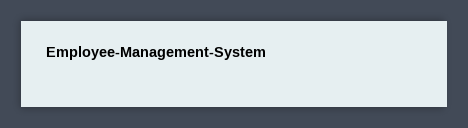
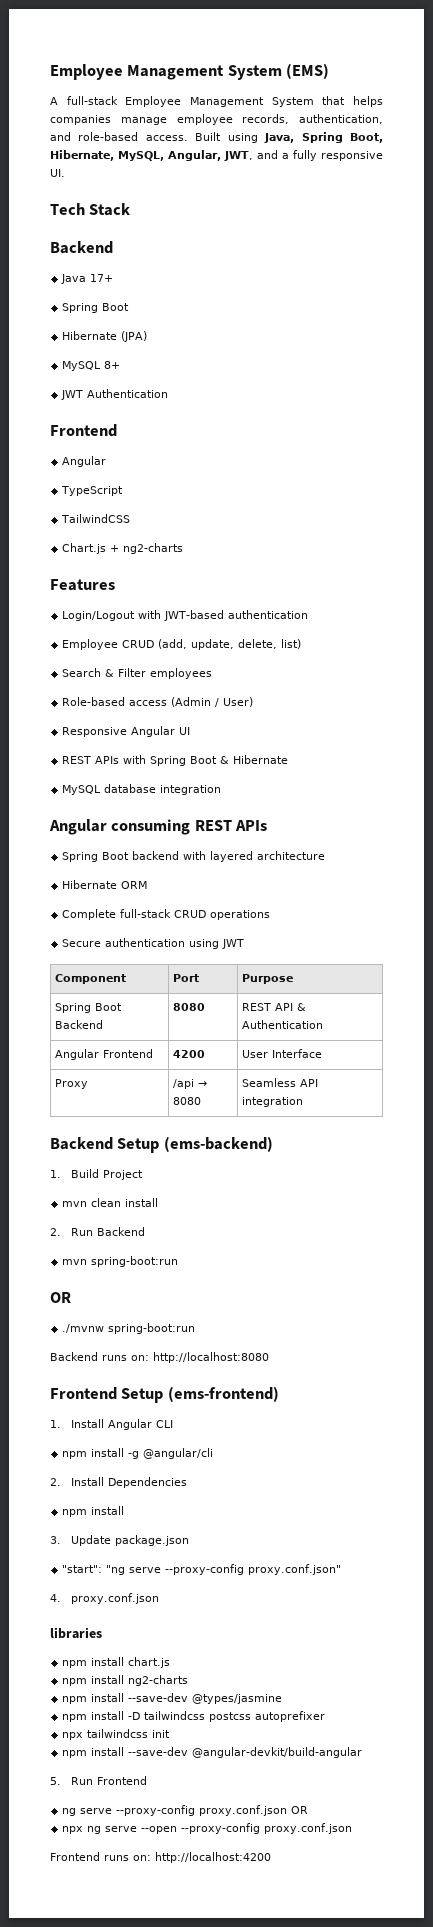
- Employee-Management-System
+ Employee Management System (EMS)
+ A full-stack Employee Management System that helps companies manage employee records, authentication, and role-based access. Built using Java, Spring Boot, Hibernate, MySQL, Angular, JWT, and a fully responsive UI.
+ Tech Stack
+ Backend
+ Java 17+
+ Spring Boot
+ Hibernate (JPA)
+ MySQL 8+
+ JWT Authentication
+ Frontend
+ Angular
+ TypeScript
+ TailwindCSS
+ Chart.js + ng2-charts
+ Features
+ Login/Logout with JWT-based authentication
+ Employee CRUD (add, update, delete, list)
+ Search & Filter employees
+ Role-based access (Admin / User)
+ Responsive Angular UI
+ REST APIs with Spring Boot & Hibernate
+ MySQL database integration
+ Angular consuming REST APIs
+ Spring Boot backend with layered architecture
+ Hibernate ORM
+ Complete full-stack CRUD operations
+ Secure authentication using JWT
+ Component | Port | Purpose
+ Spring Boot Backend | 8080 | REST API & Authentication
+ Angular Frontend | 4200 | User Interface
+ Proxy | /api → 8080 | Seamless API integration
+ Backend Setup (ems-backend)
+ 1. Build Project
+ mvn clean install
+ 2. Run Backend
+ mvn spring-boot:run
+ OR
+ ./mvnw spring-boot:run
+ Backend runs on: http://localhost:8080
+ Frontend Setup (ems-frontend)
+ 1. Install Angular CLI
+ npm install -g @angular/cli
+ 2. Install Dependencies
+ npm install
+ 3. Update package.json
+ "start": "ng serve --proxy-config proxy.conf.json"
+ 4. proxy.conf.json
+ libraries
+ npm install chart.js
+ npm install ng2-charts
+ npm install --save-dev @types/jasmine
+ npm install -D tailwindcss postcss autoprefixer
+ npx tailwindcss init
+ npm install --save-dev @angular-devkit/build-angular
+ 5. Run Frontend
+ ng serve --proxy-config proxy.conf.json OR
+ npx ng serve --open --proxy-config proxy.conf.json
+ Frontend runs on: http://localhost:4200

